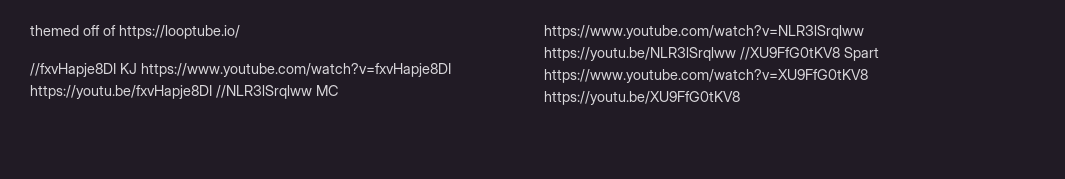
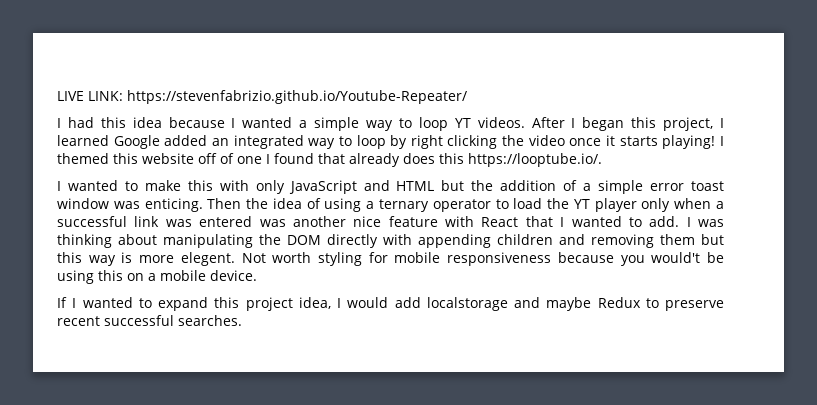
- themed off of https://looptube.io/
- //fxvHapje8DI KJ https://www.youtube.com/watch?v=fxvHapje8DI https://youtu.be/fxvHapje8DI //NLR3lSrqlww MC https://www.youtube.com/watch?v=NLR3lSrqlww https://youtu.be/NLR3lSrqlww //XU9FfG0tKV8 Spart https://www.youtube.com/watch?v=XU9FfG0tKV8 https://youtu.be/XU9FfG0tKV8
+ LIVE LINK: https://stevenfabrizio.github.io/Youtube-Repeater/
+ I had this idea because I wanted a simple way to loop YT videos. After I began this project, I learned Google added an integrated way to loop by right clicking the video once it starts playing! I themed this website off of one I found that already does this https://looptube.io/.
+ I wanted to make this with only JavaScript and HTML but the addition of a simple error toast window was enticing. Then the idea of using a ternary operator to load the YT player only when a successful link was entered was another nice feature with React that I wanted to add. I was thinking about manipulating the DOM directly with appending children and removing them but this way is more elegent. Not worth styling for mobile responsiveness because you would't be using this on a mobile device.
+ If I wanted to expand this project idea, I would add localstorage and maybe Redux to preserve recent successful searches.

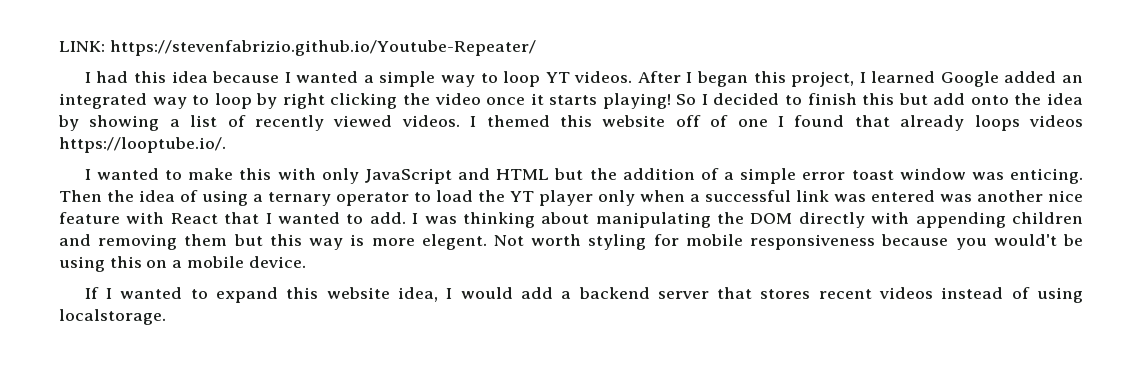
- LIVE LINK: https://stevenfabrizio.github.io/Youtube-Repeater/
+ LINK: https://stevenfabrizio.github.io/Youtube-Repeater/
+ So I decided to finish this but add onto the idea by showing a list of recently viewed videos.
- I themed this website off of one I found that already does this https://looptube.io/.
+ I themed this website off of one I found that already loops videos https://looptube.io/.
- If I wanted to expand this project idea, I would add localstorage and maybe Redux to preserve recent successful searches.
+ If I wanted to expand this website idea, I would add a backend server that stores recent videos instead of using localstorage.

